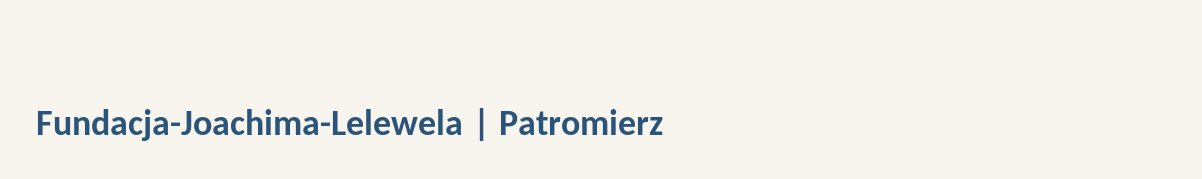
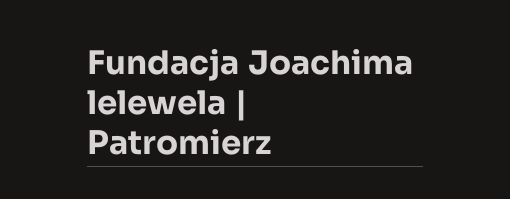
- Fundacja-Joachima-Lelewela | Patromierz
+ Fundacja Joachima lelewela | Patromierz

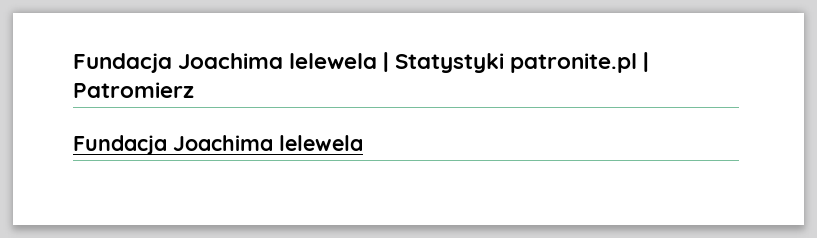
- Fundacja Joachima lelewela | Patromierz
+ Fundacja Joachima lelewela | Statystyki patronite.pl | Patromierz
+ Fundacja Joachima lelewela

